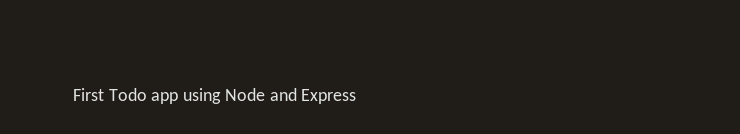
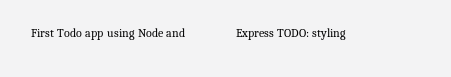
- First Todo app using Node and Express
+ First Todo app using Node and Express TODO: styling

